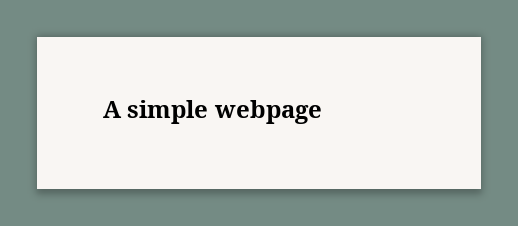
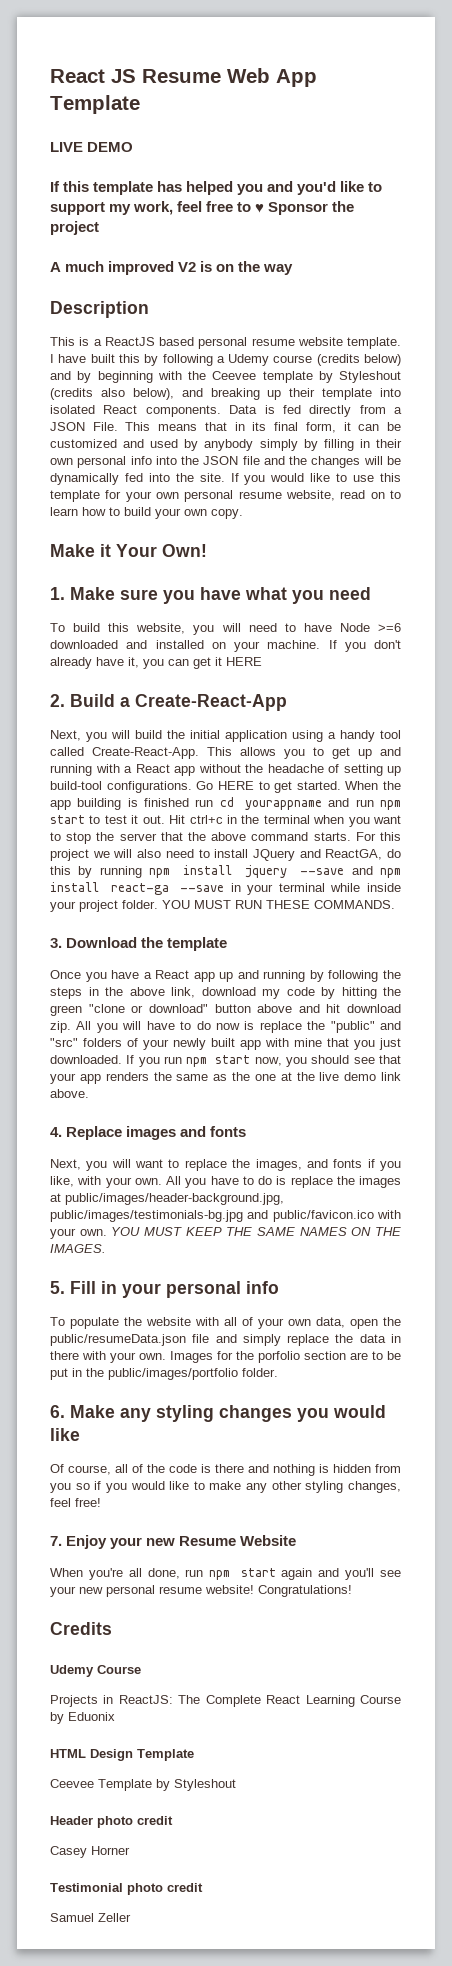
- A simple webpage
+ React JS Resume Web App Template
+ LIVE DEMO
+ If this template has helped you and you'd like to support my work, feel free to ♥ Sponsor the project
+ A much improved V2 is on the way
+ Description
+ This is a ReactJS based personal resume website template. I have built this by following a Udemy course (credits below) and by beginning with the Ceevee template by Styleshout (credits also below), and breaking up their template into isolated React components. Data is fed directly from a JSON File. This means that in its final form, it can be customized and used by anybody simply by filling in their own personal info into the JSON file and the changes will be dynamically fed into the site. If you would like to use this template for your own personal resume website, read on to learn how to build your own copy.
+ Make it Your Own!
+ 1. Make sure you have what you need
+ To build this website, you will need to have Node >=6 downloaded and installed on your machine. If you don't already have it, you can get it HERE
+ 2. Build a Create-React-App
+ Next, you will build the initial application using a handy tool called Create-React-App. This allows you to get up and running with a React app without the headache of setting up build-tool configurations. Go HERE to get started. When the app building is finished run cd yourappname and run npm start to test it out. Hit ctrl+c in the terminal when you want to stop the server that the above command starts. For this project we will also need to install JQuery and ReactGA, do this by running npm install jquery --save and npm install react-ga --save in your terminal while inside your project folder. YOU MUST RUN THESE COMMANDS.
+ 3. Download the template
+ Once you have a React app up and running by following the steps in the above link, download my code by hitting the green "clone or download" button above and hit download zip. All you will have to do now is replace the "public" and "src" folders of your newly built app with mine that you just downloaded. If you run npm start now, you should see that your app renders the same as the one at the live demo link above.
+ 4. Replace images and fonts
+ Next, you will want to replace the images, and fonts if you like, with your own. All you have to do is replace the images at public/images/header-background.jpg, public/images/testimonials-bg.jpg and public/favicon.ico with your own. YOU MUST KEEP THE SAME NAMES ON THE IMAGES.
+ 5. Fill in your personal info
+ To populate the website with all of your own data, open the public/resumeData.json file and simply replace the data in there with your own. Images for the porfolio section are to be put in the public/images/portfolio folder.
+ 6. Make any styling changes you would like
+ Of course, all of the code is there and nothing is hidden from you so if you would like to make any other styling changes, feel free!
+ 7. Enjoy your new Resume Website
+ When you're all done, run npm start again and you'll see your new personal resume website! Congratulations!
+ Credits
+ Udemy Course
+ Projects in ReactJS: The Complete React Learning Course by Eduonix
+ HTML Design Template
+ Ceevee Template by Styleshout
+ Header photo credit
+ Casey Horner
+ Testimonial photo credit
+ Samuel Zeller

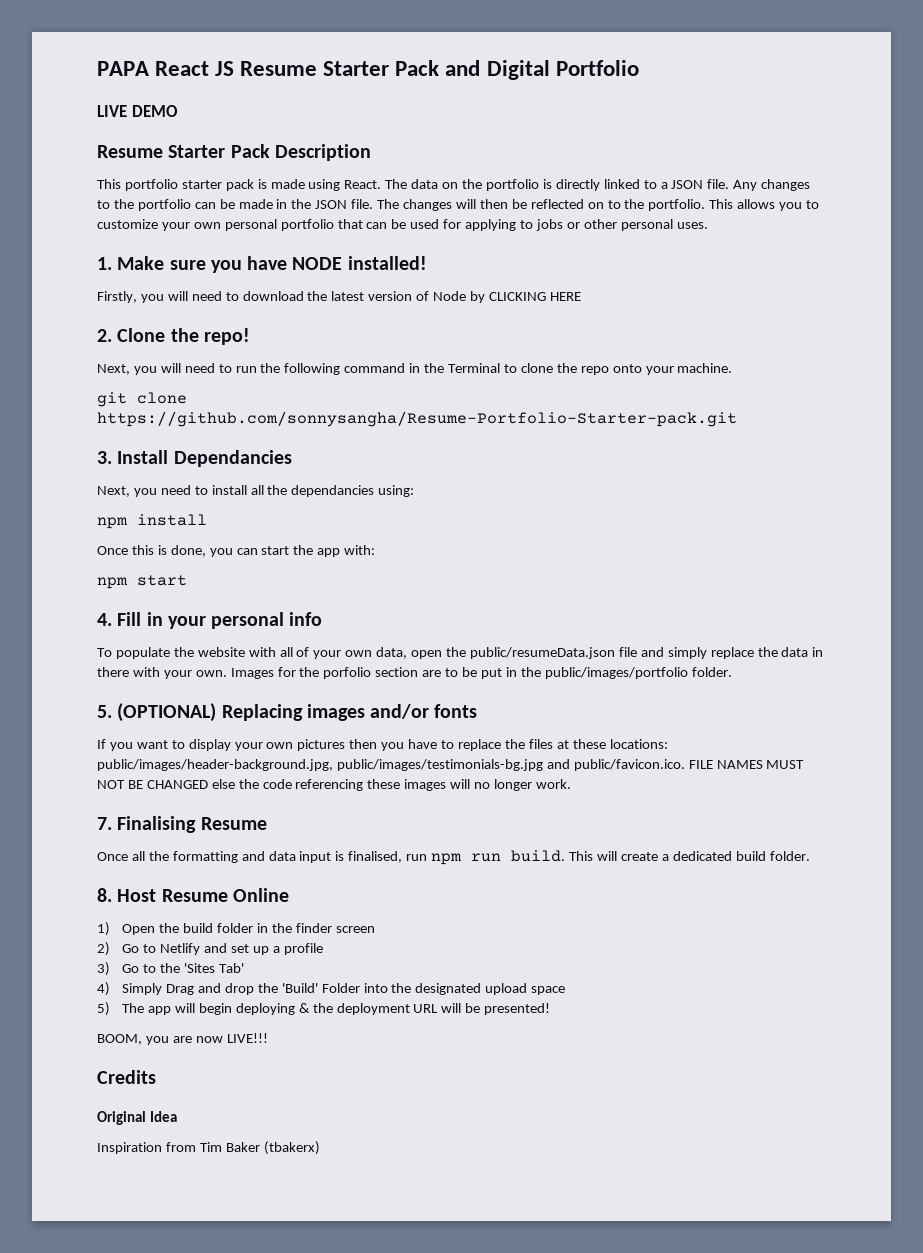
- React JS Resume Web App Template
+ PAPA React JS Resume Starter Pack and Digital Portfolio
  LIVE DEMO
- If this template has helped you and you'd like to support my work, feel free to ♥ Sponsor the project
- A much improved V2 is on the way
- Description
- This is a ReactJS based personal resume website template. I have built this by following a Udemy course (credits below) and by beginning with the Ceevee template by Styleshout (credits also below), and breaking up their template into isolated React components. Data is fed directly from a JSON File. This means that in its final form, it can be customized and used by anybody simply by filling in their own personal info into the JSON file and the changes will be dynamically fed into the site. If you would like to use this template for your own personal resume website, read on to learn how to build your own copy.
- Make it Your Own!
+ Resume Starter Pack Description
+ This portfolio starter pack is made using React. The data on the portfolio is directly linked to a JSON file. Any changes to the portfolio can be made in the JSON file. The changes will then be reflected on to the portfolio. This allows you to customize your own personal portfolio that can be used for applying to jobs or other personal uses.
- 1. Make sure you have what you need
- To build this website, you will need to have Node >=6 downloaded and installed on your machine. If you don't already have it, you can get it HERE
+ 1. Make sure you have NODE installed!
+ Firstly, you will need to download the latest version of Node by CLICKING HERE
- 2. Build a Create-React-App
- Next, you will build the initial application using a handy tool called Create-React-App. This allows you to get up and running with a React app without the headache of setting up build-tool configurations. Go HERE to get started. When the app building is finished run cd yourappname and run npm start to test it out. Hit ctrl+c in the terminal when you want to stop the server that the above command starts. For this project we will also need to install JQuery and ReactGA, do this by running npm install jquery --save and npm install react-ga --save in your terminal while inside your project folder. YOU MUST RUN THESE COMMANDS.
- 3. Download the template
- Once you have a React app up and running by following the steps in the above link, download my code by hitting the green "clone or download" button above and hit download zip. All you will have to do now is replace the "public" and "src" folders of your newly built app with mine that you just downloaded. If you run npm start now, you should see that your app renders the same as the one at the live demo link above.
- 4. Replace images and fonts
- Next, you will want to replace the images, and fonts if you like, with your own. All you have to do is replace the images at public/images/header-background.jpg, public/images/testimonials-bg.jpg and public/favicon.ico with your own. YOU MUST KEEP THE SAME NAMES ON THE IMAGES.
- 5. Fill in your personal info
+ 2. Clone the repo!
+ Next, you will need to run the following command in the Terminal to clone the repo onto your machine.
+ git clone https://github.com/sonnysangha/Resume-Portfolio-Starter-pack.git
+ 3. Install Dependancies
+ Next, you need to install all the dependancies using:
+ npm install
+ Once this is done, you can start the app with:
+ npm start
+ 4. Fill in your personal info
- 6. Make any styling changes you would like
- Of course, all of the code is there and nothing is hidden from you so if you would like to make any other styling changes, feel free!
- 7. Enjoy your new Resume Website
- When you're all done, run npm start again and you'll see your new personal resume website! Congratulations!
+ 5. (OPTIONAL) Replacing images and/or fonts
+ If you want to display your own pictures then you have to replace the files at these locations: public/images/header-background.jpg, public/images/testimonials-bg.jpg and public/favicon.ico. FILE NAMES MUST NOT BE CHANGED else the code referencing these images will no longer work.
+ 7. Finalising Resume
+ Once all the formatting and data input is finalised, run npm run build. This will create a dedicated build folder.
+ 8. Host Resume Online
+ 1) Open the build folder in the finder screen
+ 2) Go to Netlify and set up a profile
+ 3) Go to the 'Sites Tab'
+ 4) Simply Drag and drop the 'Build' Folder into the designated upload space
+ 5) The app will begin deploying & the deployment URL will be presented!
+ BOOM, you are now LIVE!!!
  Credits
- Udemy Course
- Projects in ReactJS: The Complete React Learning Course by Eduonix
- HTML Design Template
- Ceevee Template by Styleshout
- Header photo credit
- Casey Horner
- Testimonial photo credit
- Samuel Zeller
+ Original Idea
+ Inspiration from Tim Baker (tbakerx)

